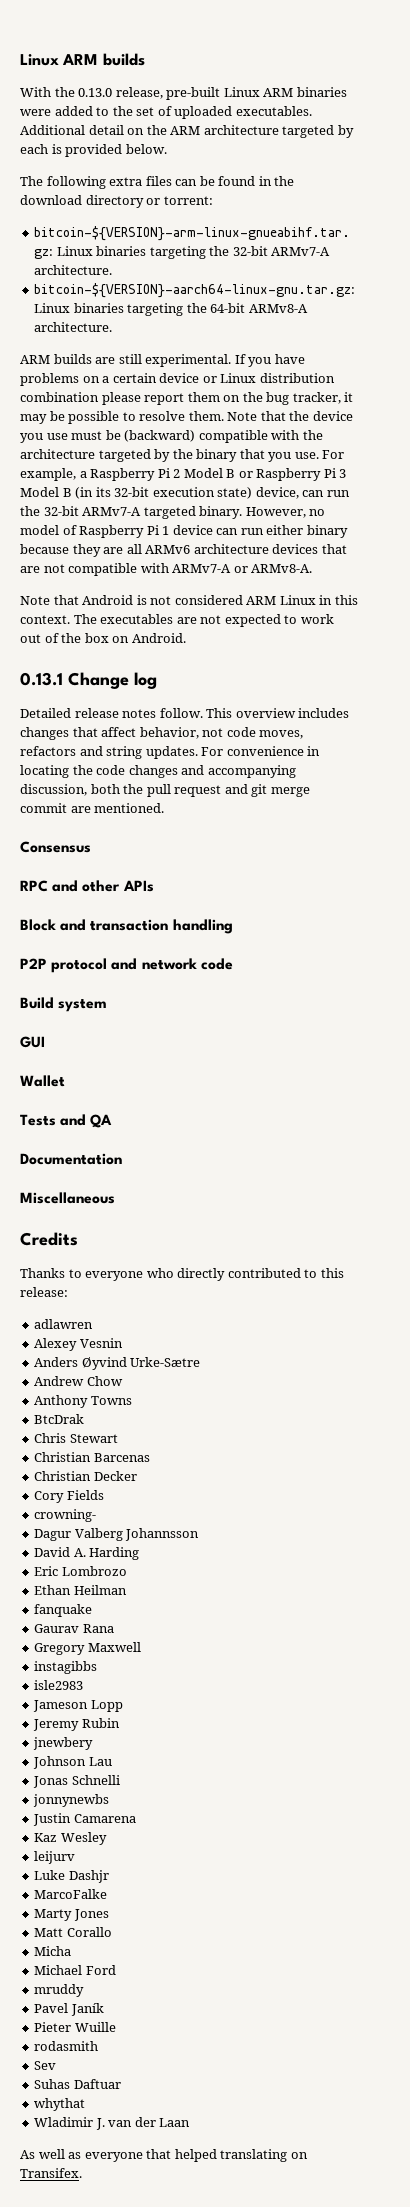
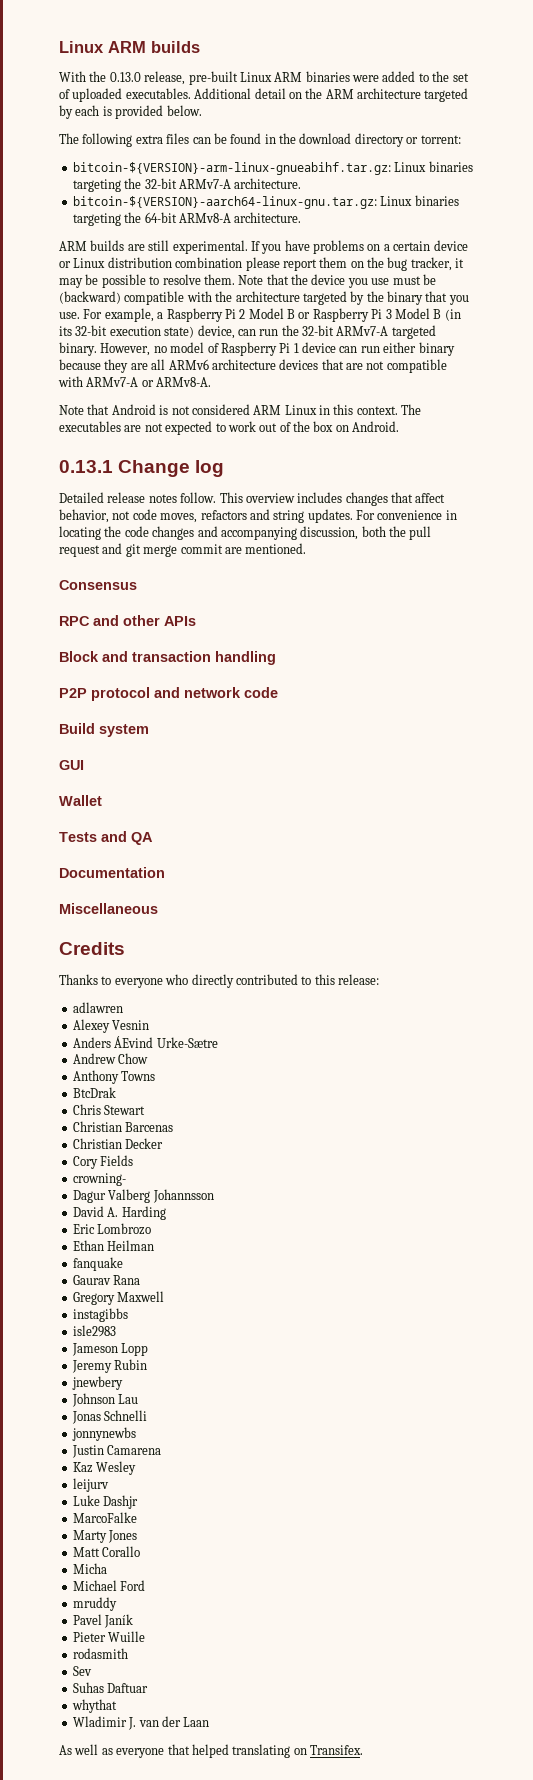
- Anders Øyvind Urke-Sætre
+ Anders ÁEvind Urke-Sætre

